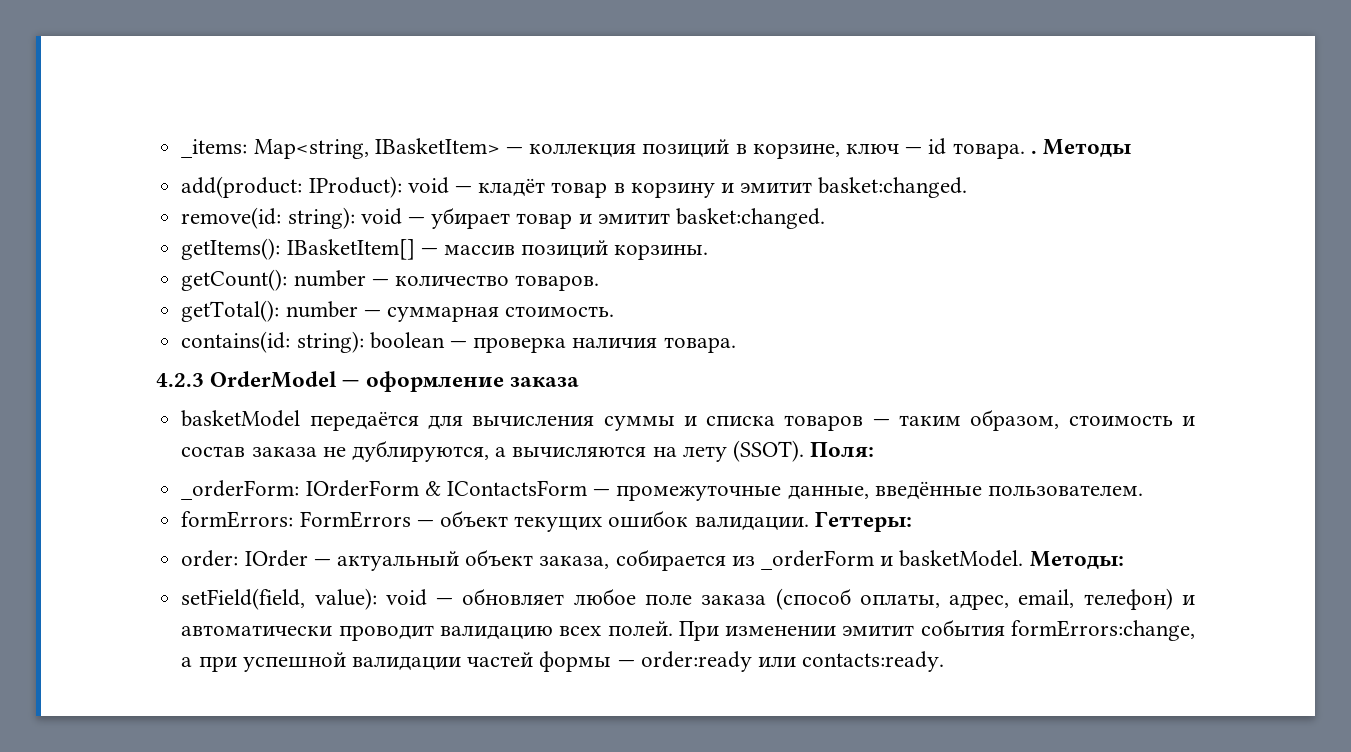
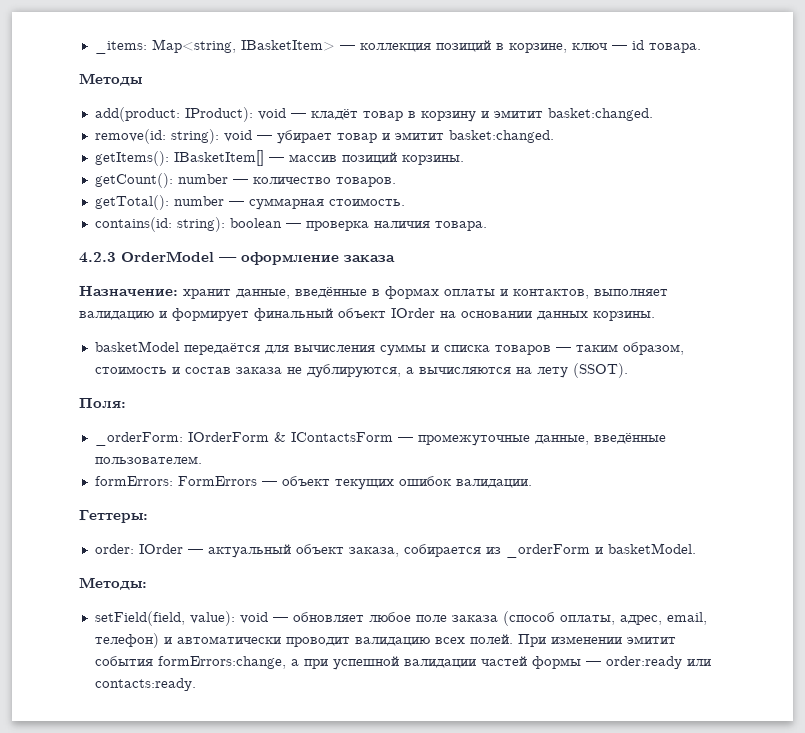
- _items: Map<string, IBasketItem> — коллекция позиций в корзине, ключ — id товара. . Методы
+ _items: Map<string, IBasketItem> — коллекция позиций в корзине, ключ — id товара.
+ Методы
+ Назначение: хранит данные, введённые в формах оплаты и контактов, выполняет валидацию и формирует финальный объект IOrder на основании данных корзины.
- basketModel передаётся для вычисления суммы и списка товаров — таким образом, стоимость и состав заказа не дублируются, а вычисляются на лету (SSOT). Поля:
+ basketModel передаётся для вычисления суммы и списка товаров — таким образом, стоимость и состав заказа не дублируются, а вычисляются на лету (SSOT).
+ Поля:
- formErrors: FormErrors — объект текущих ошибок валидации. Геттеры:
+ formErrors: FormErrors — объект текущих ошибок валидации.
+ Геттеры:
- order: IOrder — актуальный объект заказа, собирается из _orderForm и basketModel. Методы:
+ order: IOrder — актуальный объект заказа, собирается из _orderForm и basketModel.
+ Методы:

